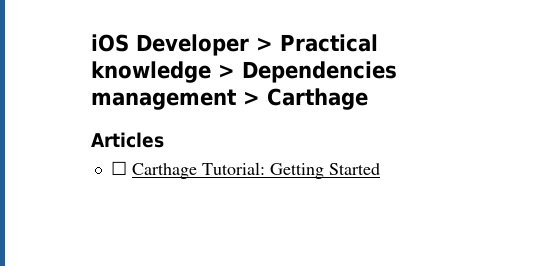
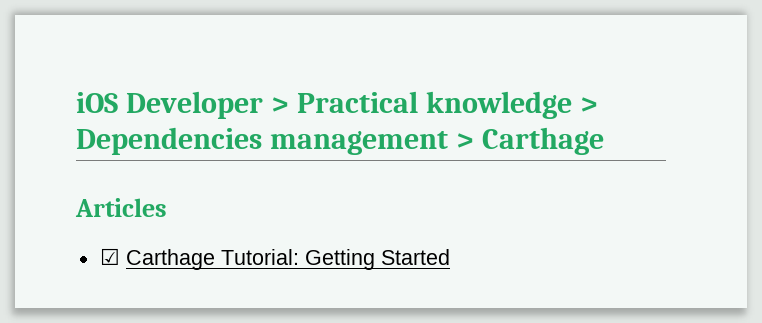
- ☐ Carthage Tutorial: Getting Started
+ ☑ Carthage Tutorial: Getting Started

